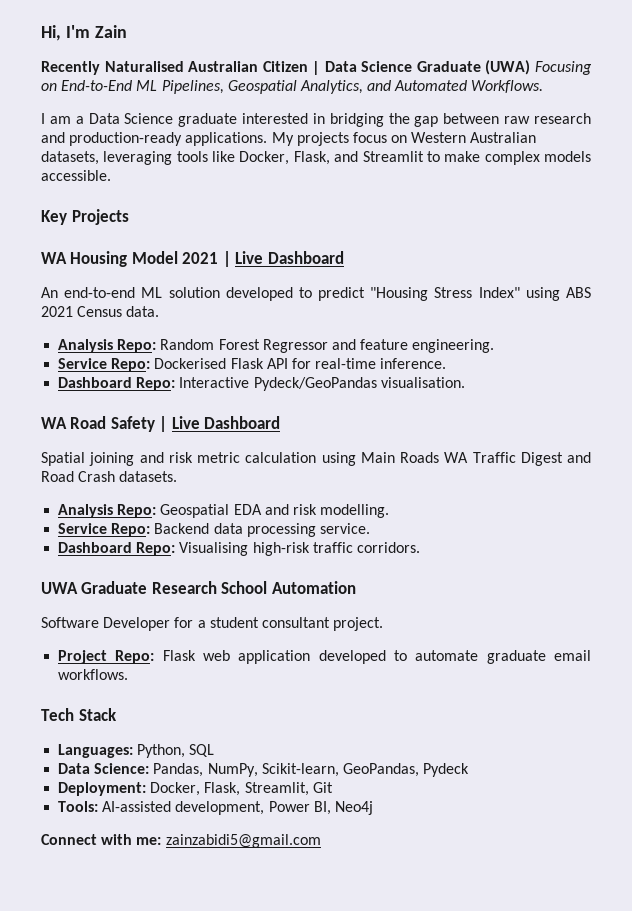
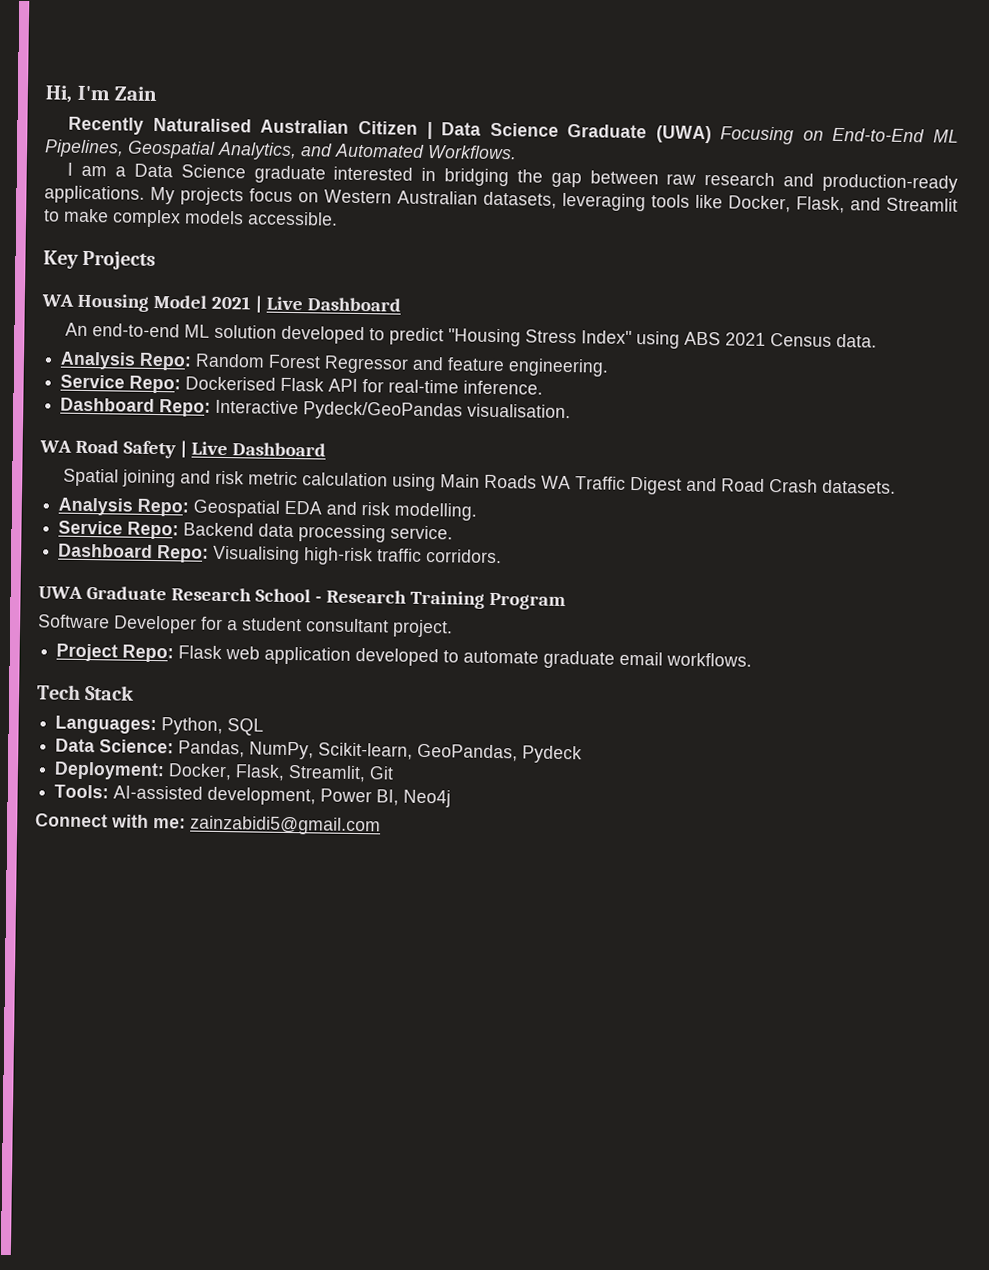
- UWA Graduate Research School Automation
+ UWA Graduate Research School - Research Training Program

